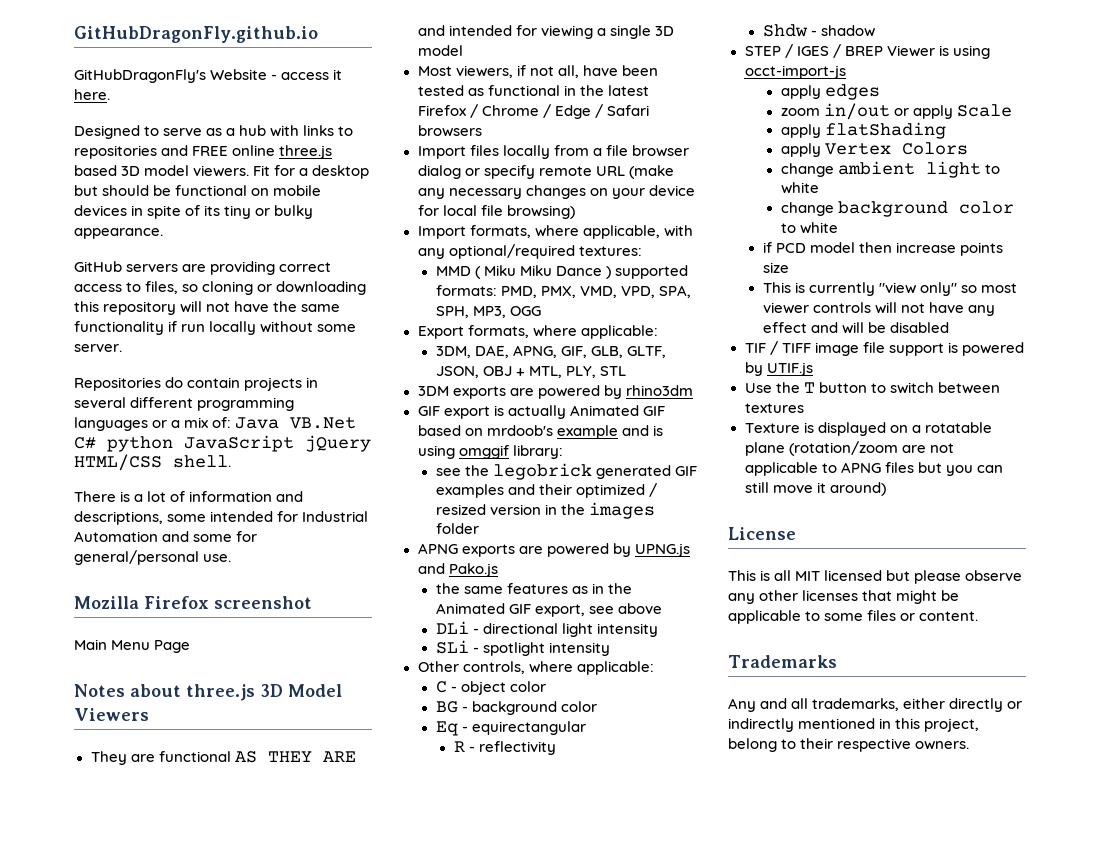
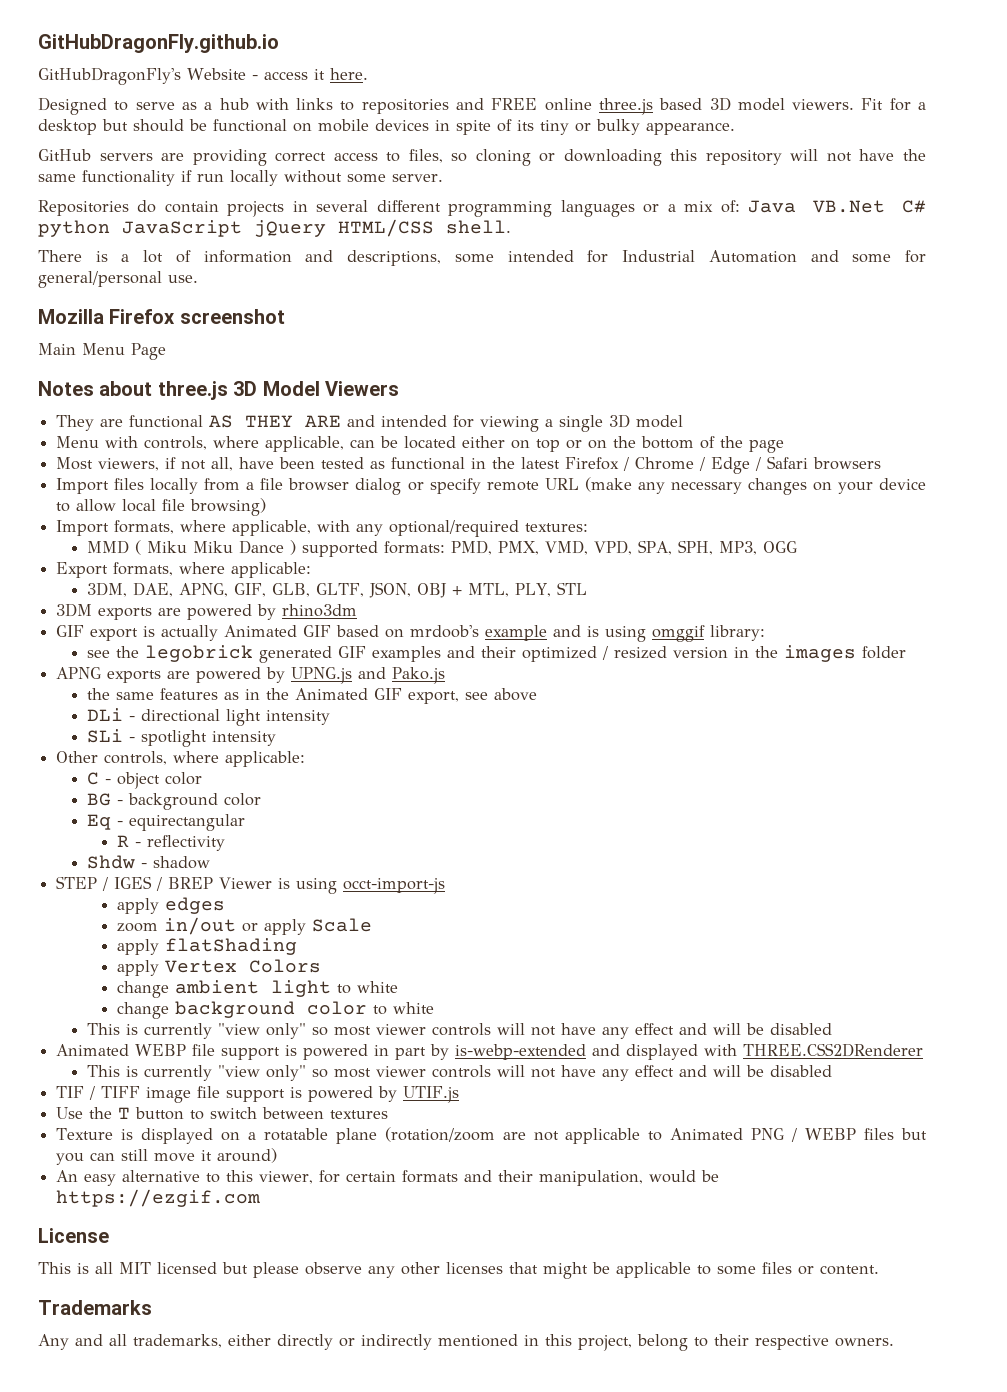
+ Menu with controls, where applicable, can be located either on top or on the bottom of the page
- Import files locally from a file browser dialog or specify remote URL (make any necessary changes on your device for local file browsing)
+ Import files locally from a file browser dialog or specify remote URL (make any necessary changes on your device to allow local file browsing)
  change background color to white
- if PCD model then increase points size
+ This is currently "view only" so most viewer controls will not have any effect and will be disabled
+ Animated WEBP file support is powered in part by is-webp-extended and displayed with THREE.CSS2DRenderer
- Texture is displayed on a rotatable plane (rotation/zoom are not applicable to APNG files but you can still move it around)
+ Texture is displayed on a rotatable plane (rotation/zoom are not applicable to Animated PNG / WEBP files but you can still move it around)
+ An easy alternative to this viewer, for certain formats and their manipulation, would be https://ezgif.com

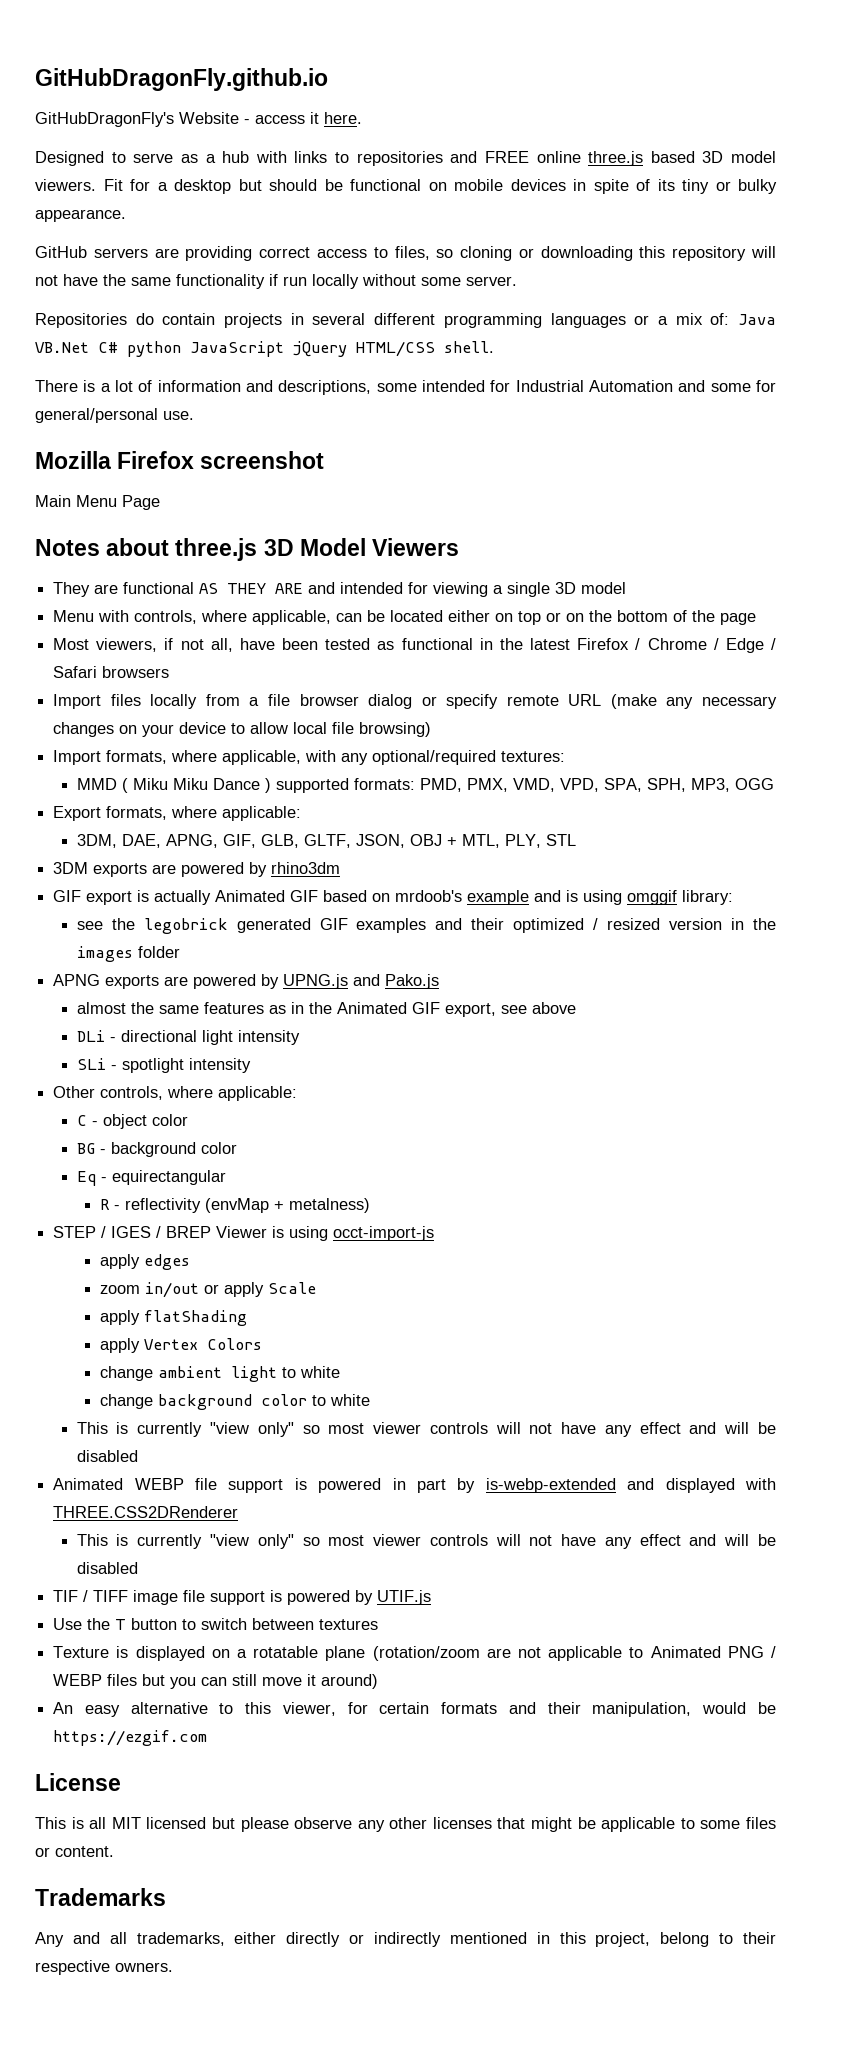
- the same features as in the Animated GIF export, see above
+ almost the same features as in the Animated GIF export, see above
- R - reflectivity
- Shdw - shadow
+ R - reflectivity (envMap + metalness)

